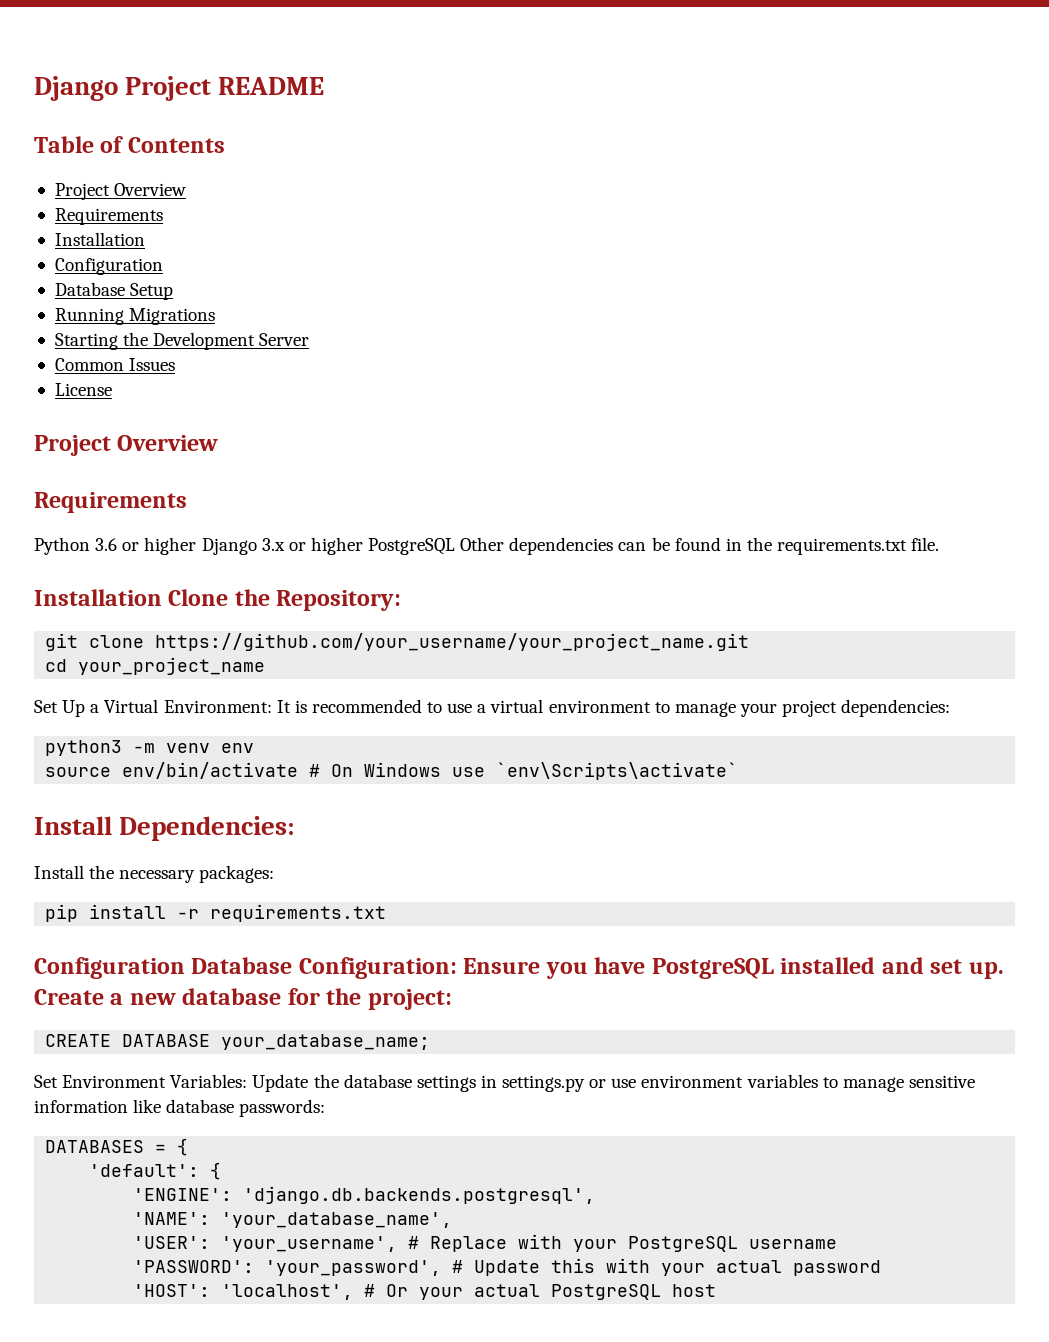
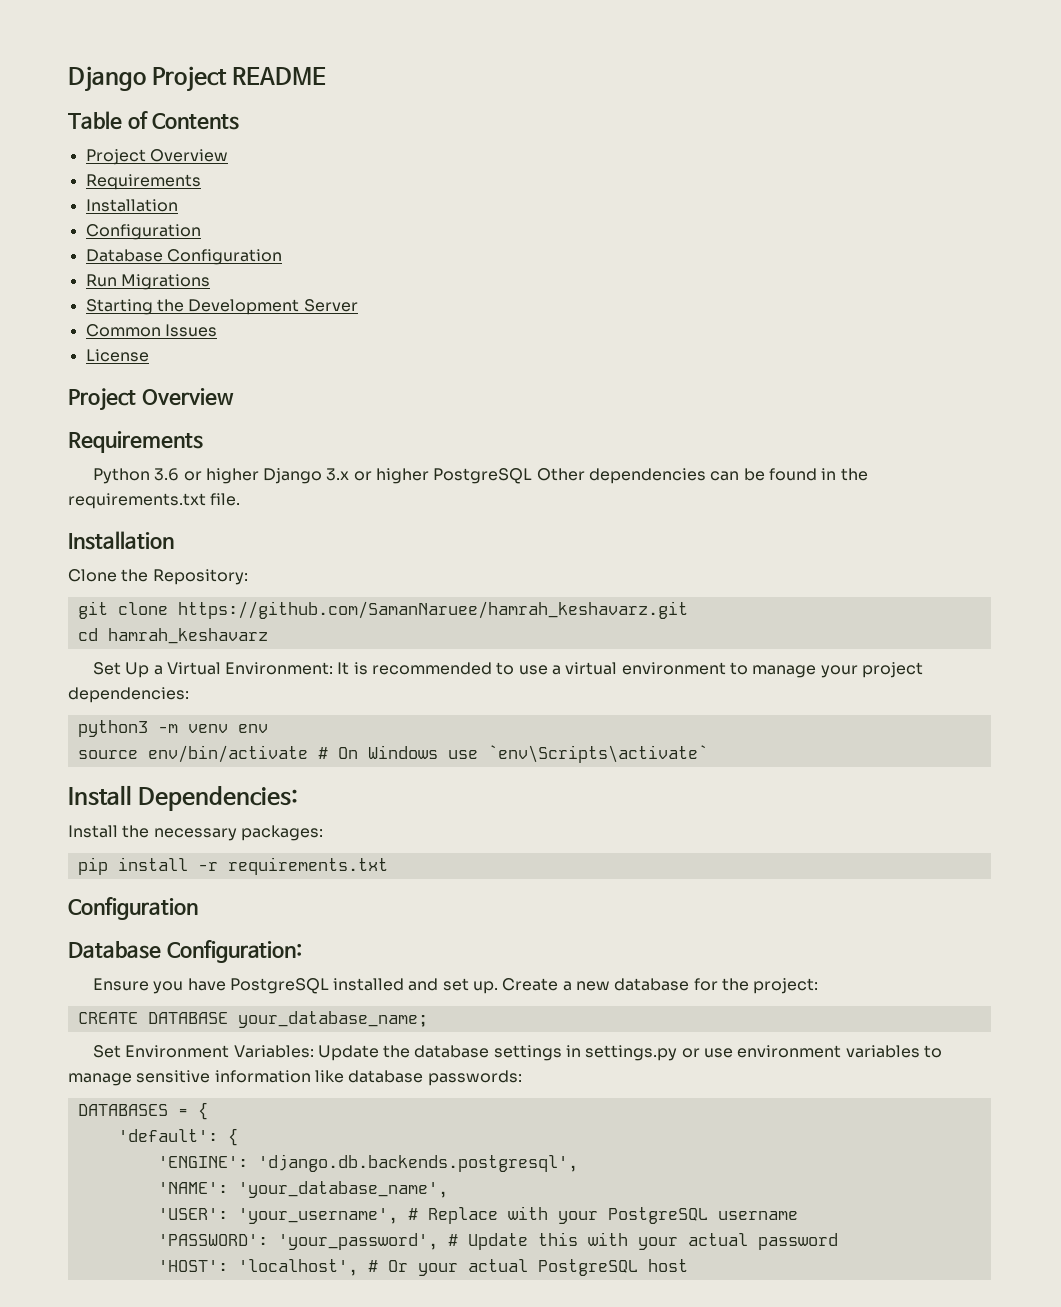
- Database Setup
- Running Migrations
+ Database Configuration
+ Run Migrations
  Python 3.6 or higher Django 3.x or higher PostgreSQL Other dependencies can be found in the requirements.txt file.
- Installation Clone the Repository:
+ Installation
+ Clone the Repository:
- git clone https://github.com/your_username/your_project_name.git
+ git clone https://github.com/SamanNaruee/hamrah_keshavarz.git
- cd your_project_name
+ cd hamrah_keshavarz
  pip install -r requirements.txt
- Configuration Database Configuration: Ensure you have PostgreSQL installed and set up.
+ Configuration
+ Database Configuration:
+ Ensure you have PostgreSQL installed and set up.

